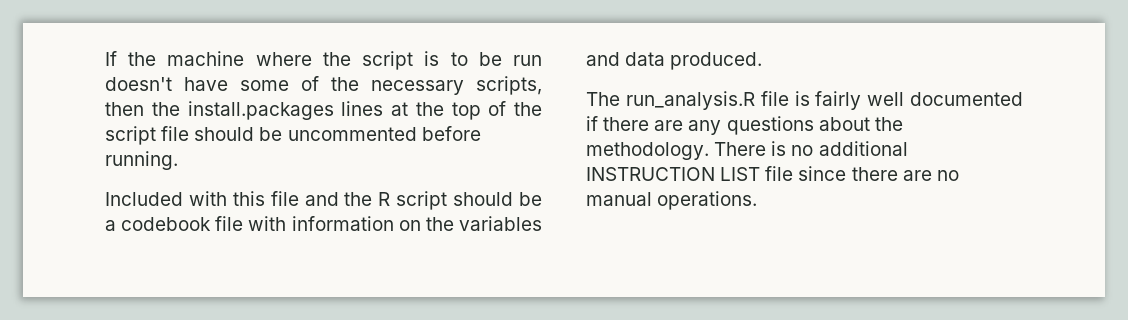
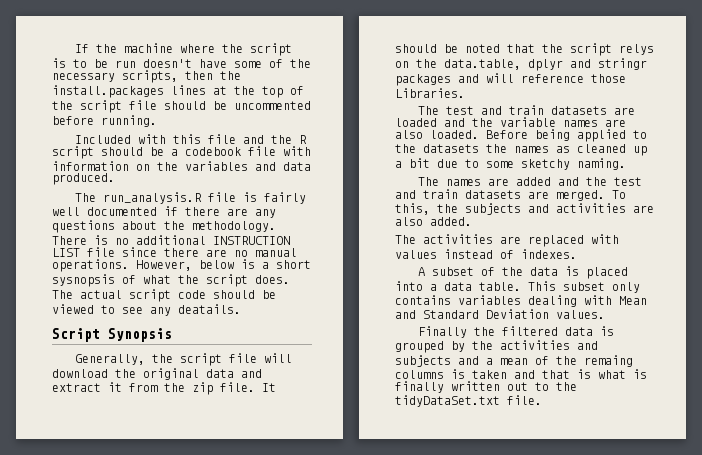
+ However, below is a short sysnopsis of what the script does. The actual script code should be viewed to see any deatails.
+ Script Synopsis
+ Generally, the script file will download the original data and extract it from the zip file. It should be noted that the script relys on the data.table, dplyr and stringr packages and will reference those Libraries.
+ The test and train datasets are loaded and the variable names are also loaded. Before being applied to the datasets the names as cleaned up a bit due to some sketchy naming.
+ The names are added and the test and train datasets are merged. To this, the subjects and activities are also added.
+ The activities are replaced with values instead of indexes.
+ A subset of the data is placed into a data table. This subset only contains variables dealing with Mean and Standard Deviation values.
+ Finally the filtered data is grouped by the activities and subjects and a mean of the remaing columns is taken and that is what is finally written out to the tidyDataSet.txt file.

